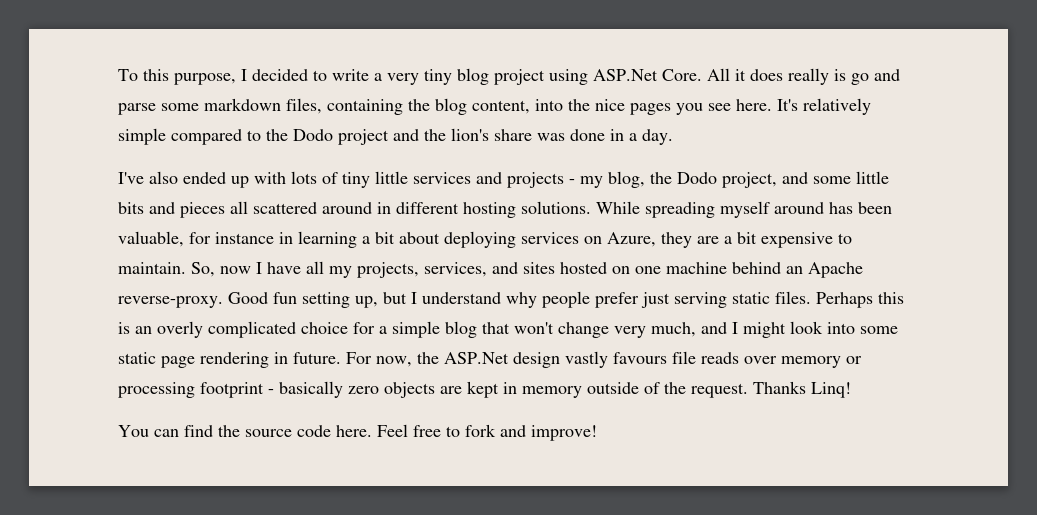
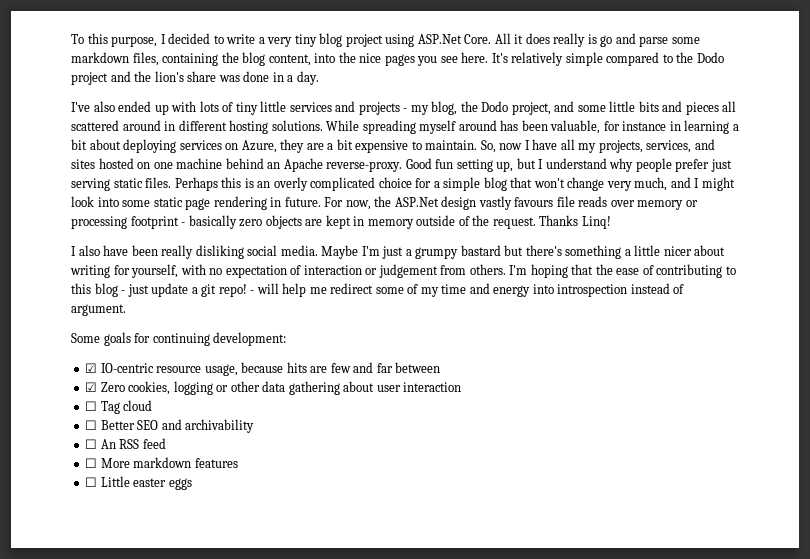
- You can find the source code here. Feel free to fork and improve!
+ I also have been really disliking social media. Maybe I'm just a grumpy bastard but there's something a little nicer about writing for yourself, with no expectation of interaction or judgement from others. I'm hoping that the ease of contributing to this blog - just update a git repo! - will help me redirect some of my time and energy into introspection instead of argument.
+ Some goals for continuing development:
+ ☑ IO-centric resource usage, because hits are few and far between
+ ☑ Zero cookies, logging or other data gathering about user interaction
+ ☐ Tag cloud
+ ☐ Better SEO and archivability
+ ☐ An RSS feed
+ ☐ More markdown features
+ ☐ Little easter eggs

